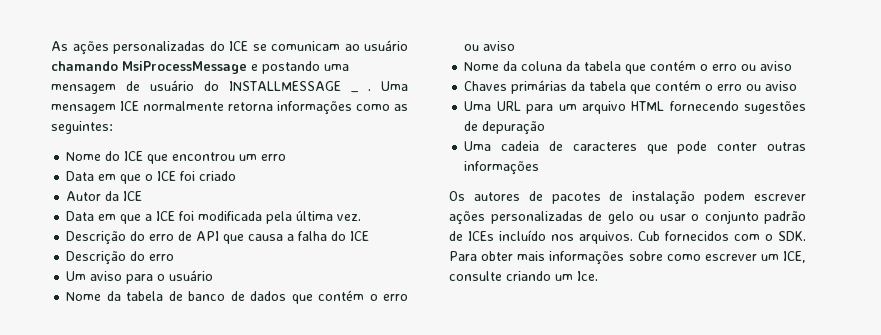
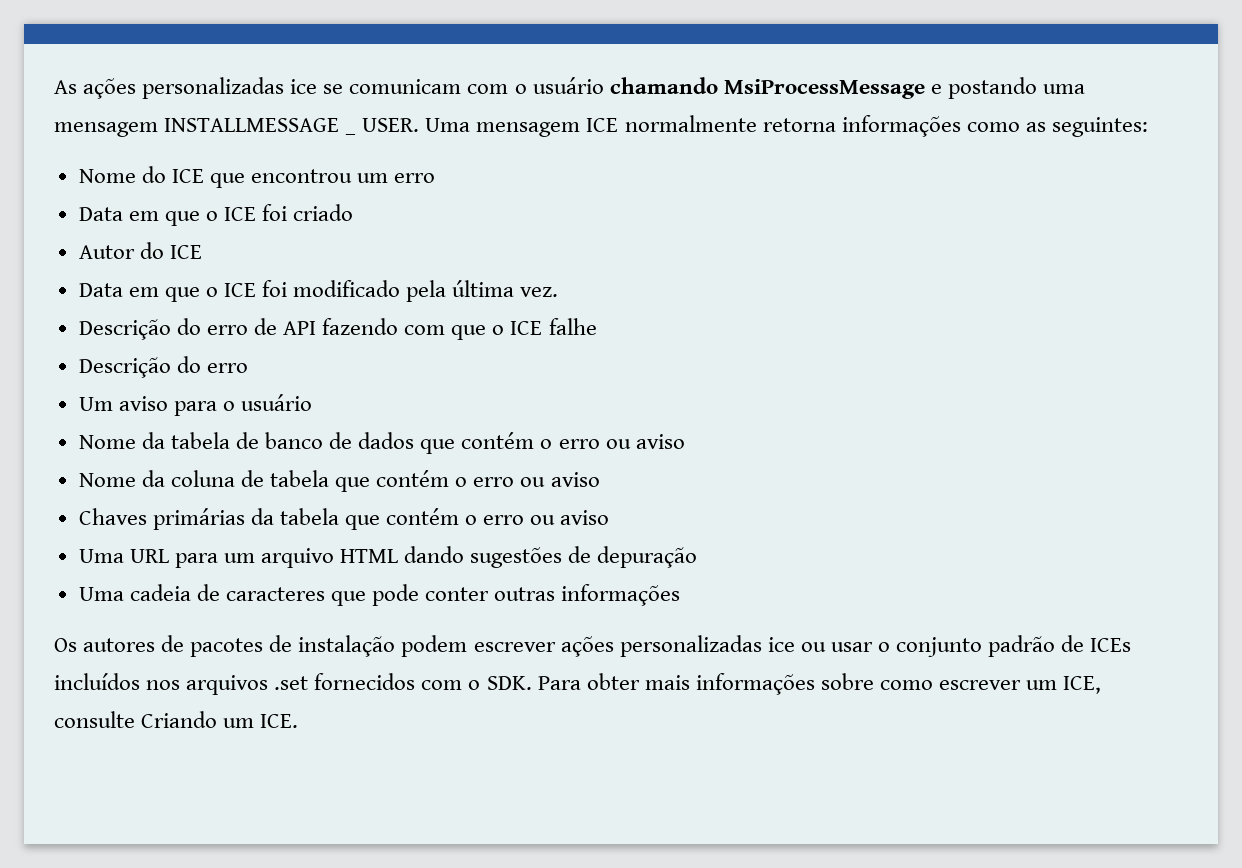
- As ações personalizadas do ICE se comunicam ao usuário chamando MsiProcessMessage e postando uma mensagem de usuário do INSTALLMESSAGE _ .
+ As ações personalizadas ice se comunicam com o usuário chamando MsiProcessMessage e postando uma mensagem INSTALLMESSAGE _ USER.
- Autor da ICE
+ Autor do ICE
- Data em que a ICE foi modificada pela última vez.
+ Data em que o ICE foi modificado pela última vez.
- Descrição do erro de API que causa a falha do ICE
+ Descrição do erro de API fazendo com que o ICE falhe
- Nome da coluna da tabela que contém o erro ou aviso
+ Nome da coluna de tabela que contém o erro ou aviso
- Uma URL para um arquivo HTML fornecendo sugestões de depuração
+ Uma URL para um arquivo HTML dando sugestões de depuração
- Os autores de pacotes de instalação podem escrever ações personalizadas de gelo ou usar o conjunto padrão de ICEs incluído nos arquivos. Cub fornecidos com o SDK. Para obter mais informações sobre como escrever um ICE, consulte criando um Ice.
+ Os autores de pacotes de instalação podem escrever ações personalizadas ice ou usar o conjunto padrão de ICEs incluídos nos arquivos .set fornecidos com o SDK. Para obter mais informações sobre como escrever um ICE, consulte Criando um ICE.

